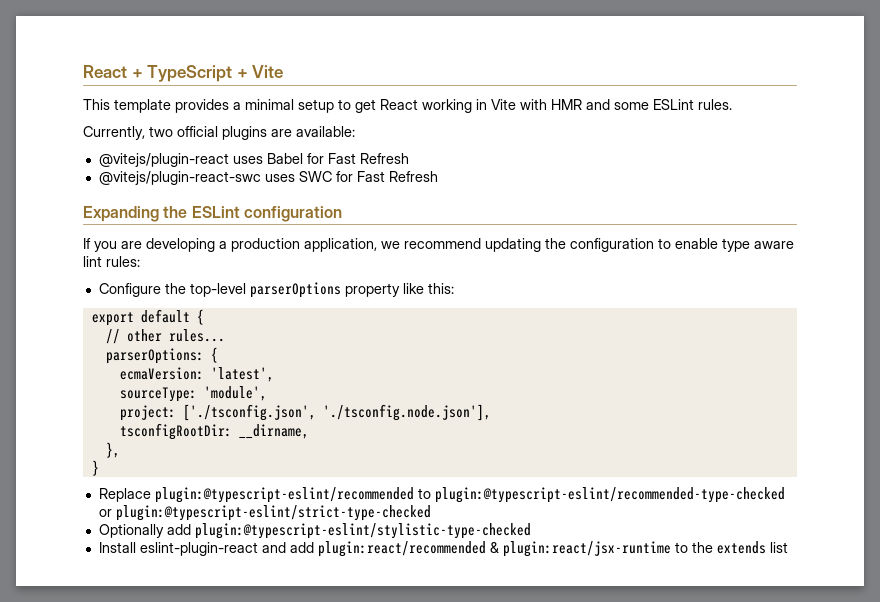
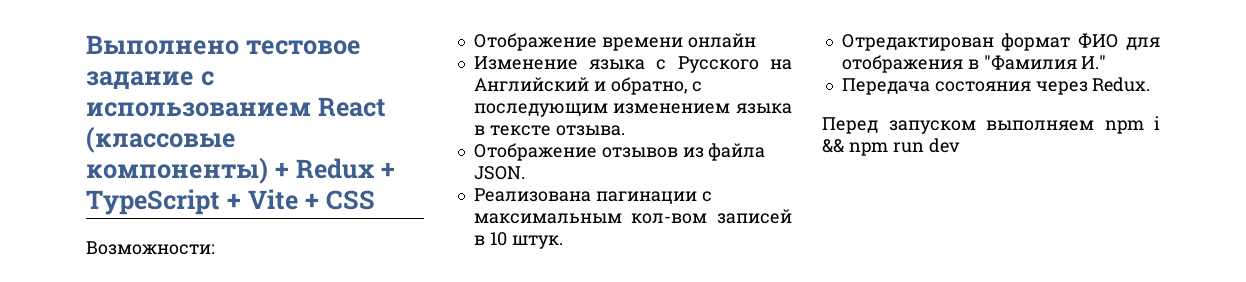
- React + TypeScript + Vite
- This template provides a minimal setup to get React working in Vite with HMR and some ESLint rules.
- Currently, two official plugins are available:
- @vitejs/plugin-react uses Babel for Fast Refresh
- @vitejs/plugin-react-swc uses SWC for Fast Refresh
- Expanding the ESLint configuration
- If you are developing a production application, we recommend updating the configuration to enable type aware lint rules:
- Configure the top-level parserOptions property like this:
- export default {
- // other rules...
- parserOptions: {
- ecmaVersion: 'latest',
- sourceType: 'module',
- project: ['./tsconfig.json', './tsconfig.node.json'],
- tsconfigRootDir: __dirname,
- },
- }
- Replace plugin:@typescript-eslint/recommended to plugin:@typescript-eslint/recommended-type-checked or plugin:@typescript-eslint/strict-type-checked
- Optionally add plugin:@typescript-eslint/stylistic-type-checked
- Install eslint-plugin-react and add plugin:react/recommended & plugin:react/jsx-runtime to the extends list
+ Выполнено тестовое задание с использованием React (классовые компоненты) + Redux + TypeScript + Vite + CSS
+ Возможности:
+ Отображение времени онлайн
+ Изменение языка с Русского на Английский и обратно, с последующим изменением языка в тексте отзыва.
+ Отображение отзывов из файла JSON.
+ Реализована пагинации с максимальным кол-вом записей в 10 штук.
+ Отредактирован формат ФИО для отображения в "Фамилия И."
+ Передача состояния через Redux.
+ Перед запуском выполняем npm i && npm run dev

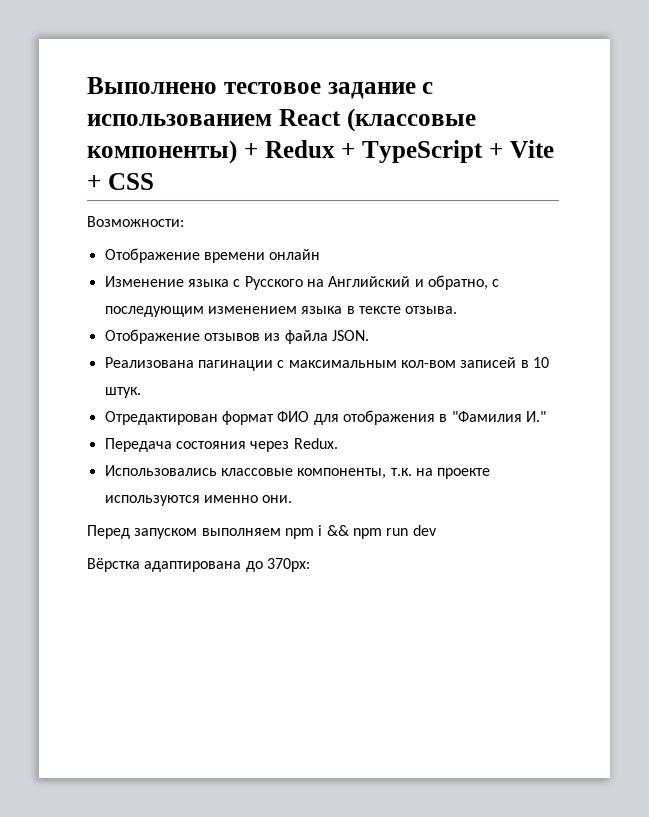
+ Использовались классовые компоненты, т.к. на проекте используются именно они.
+ Вёрстка адаптирована до 370px:

